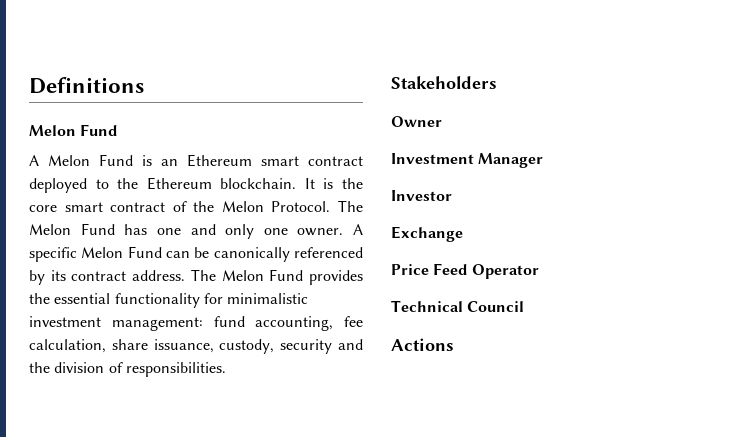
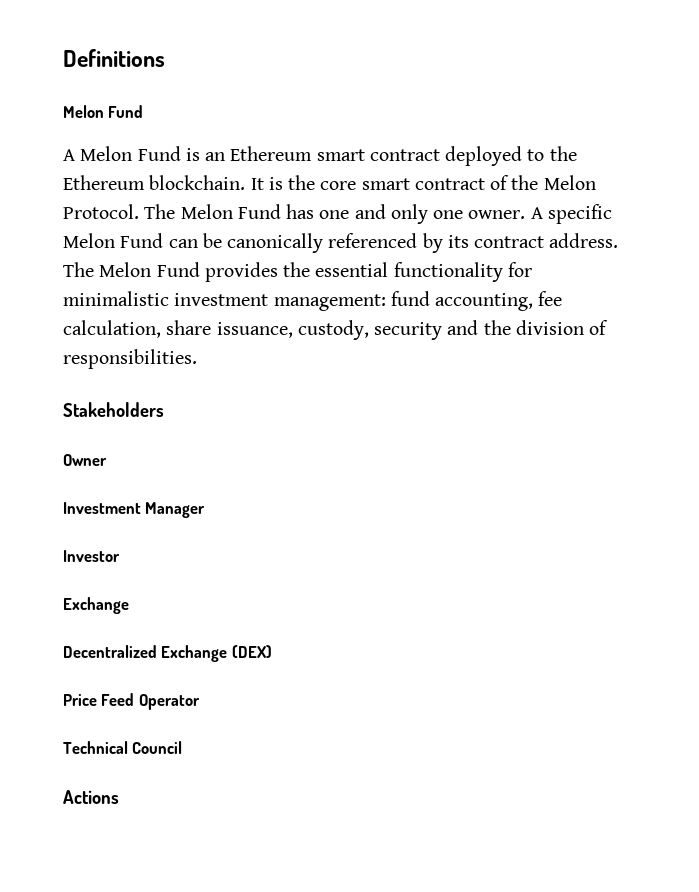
+ Decentralized Exchange (DEX)

